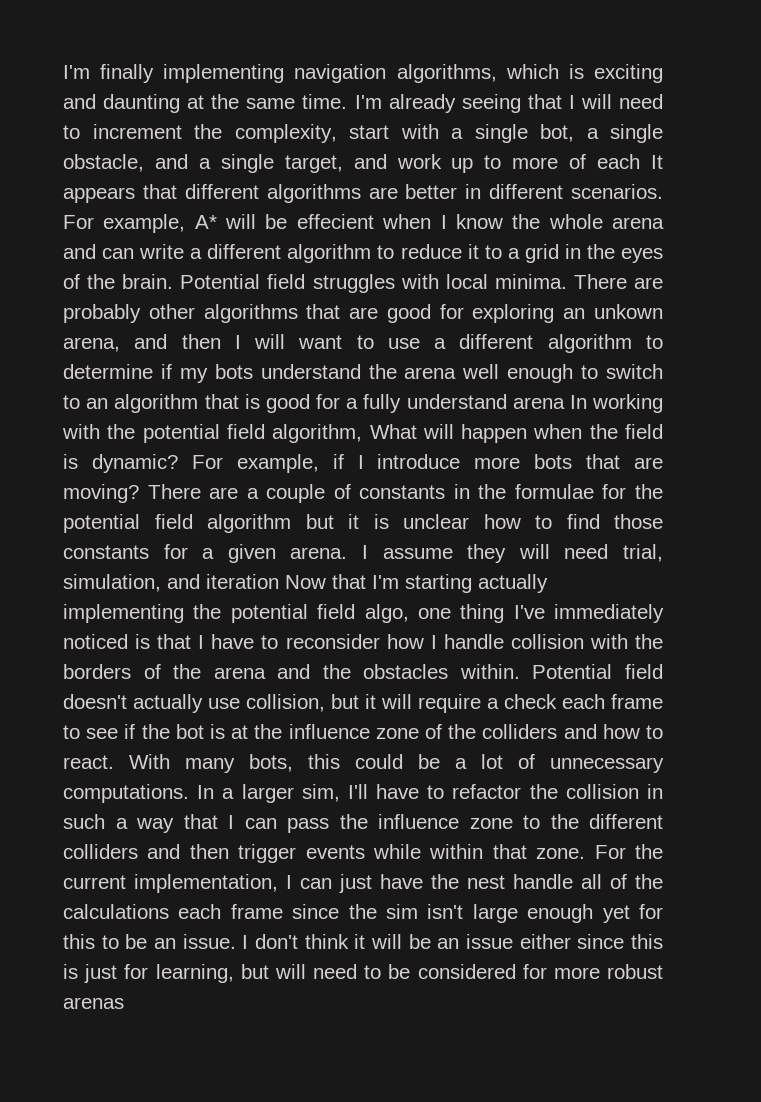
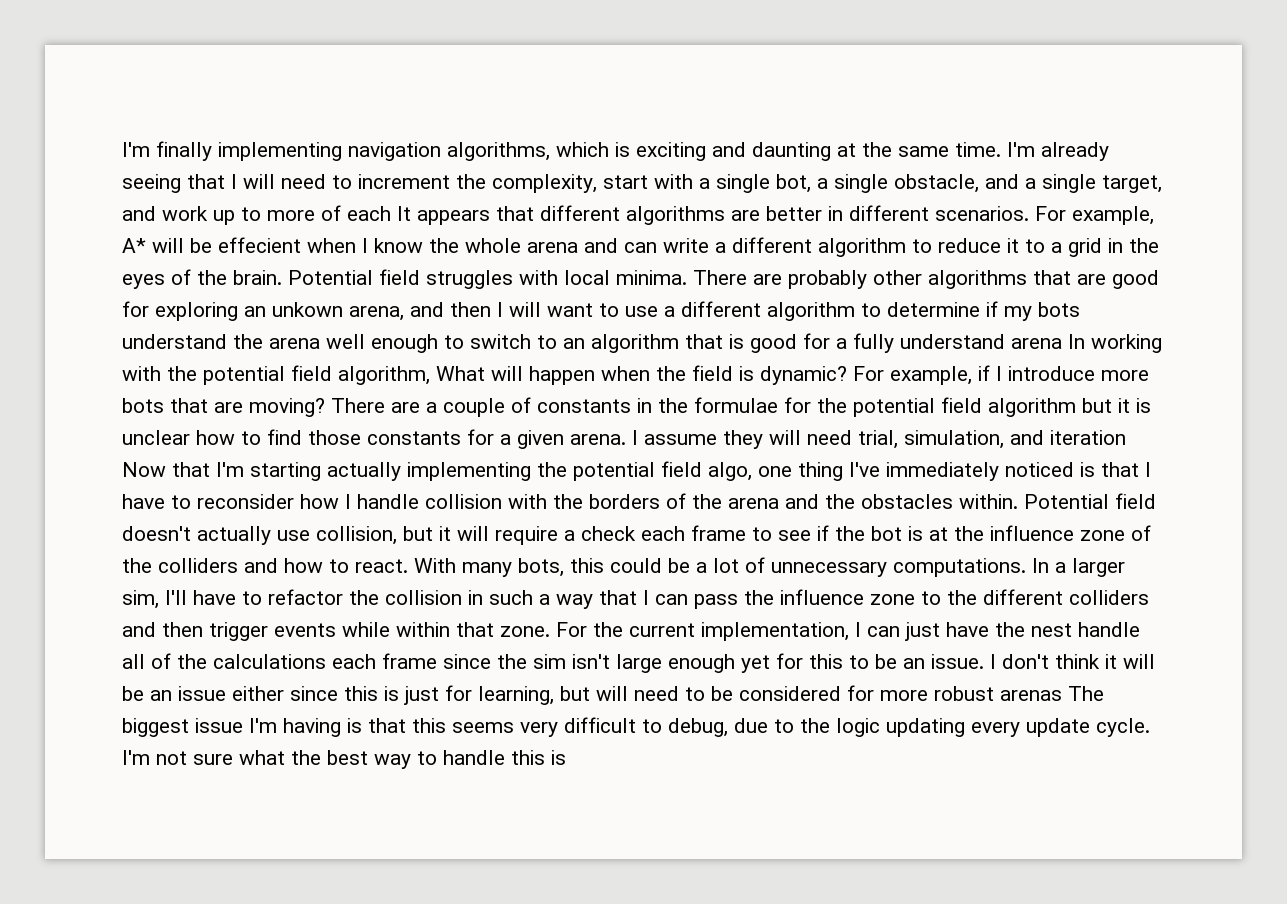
- I don't think it will be an issue either since this is just for learning, but will need to be considered for more robust arenas
+ I don't think it will be an issue either since this is just for learning, but will need to be considered for more robust arenas The biggest issue I'm having is that this seems very difficult to debug, due to the logic updating every update cycle. I'm not sure what the best way to handle this is

